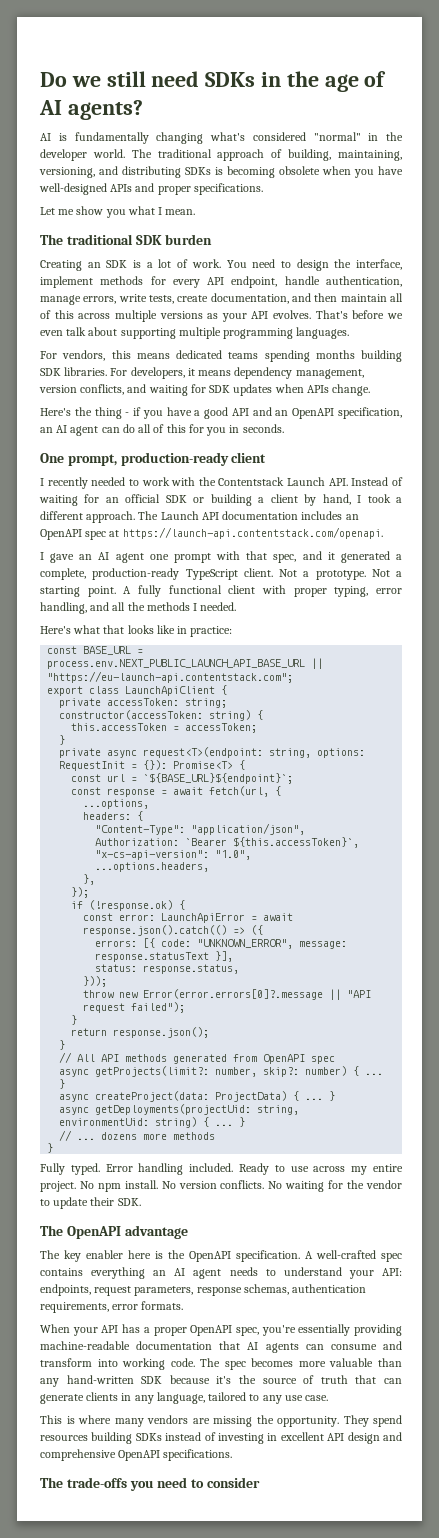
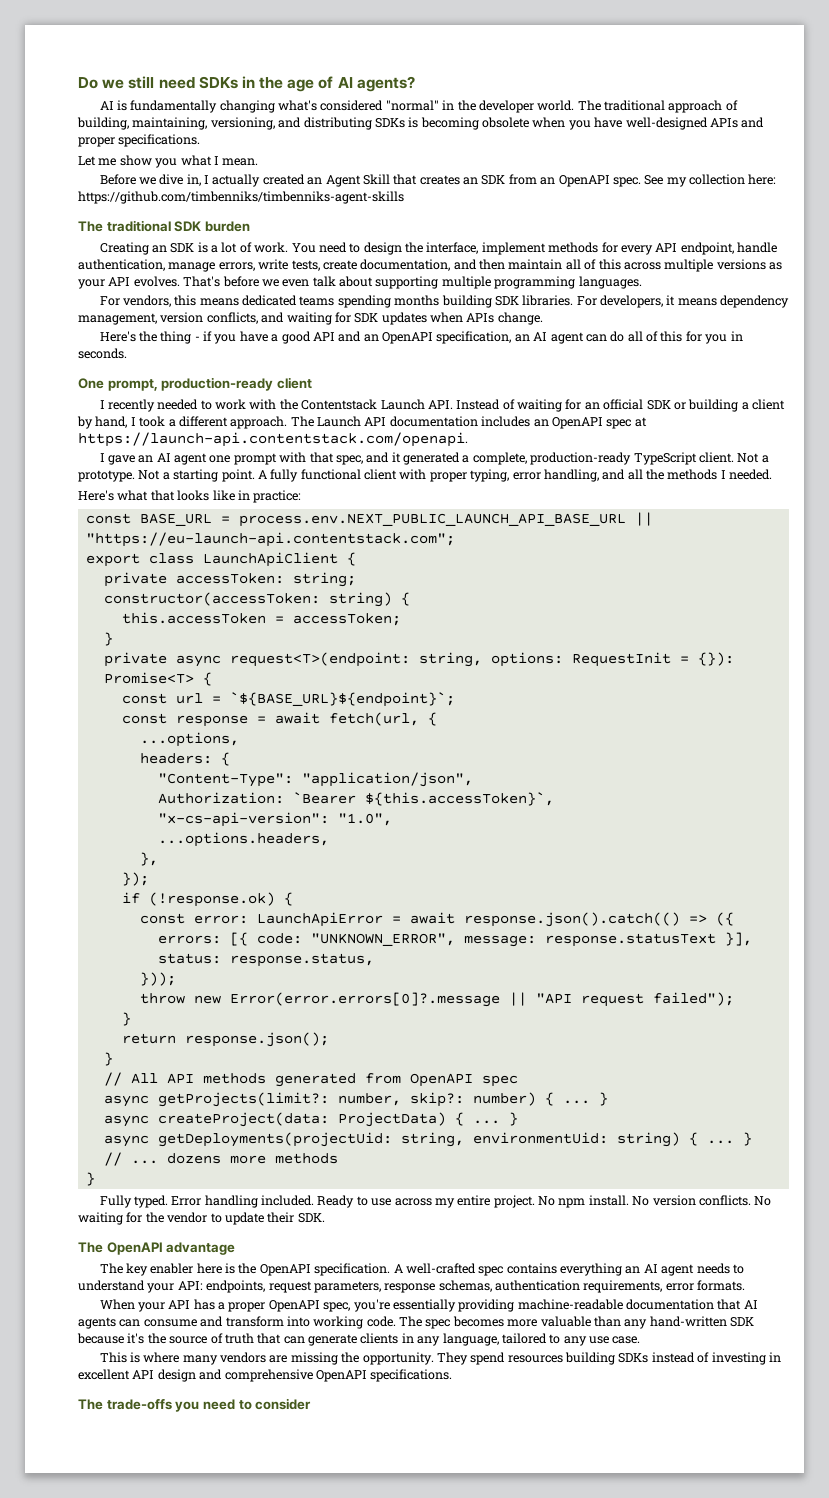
+ Before we dive in, I actually created an Agent Skill that creates an SDK from an OpenAPI spec. See my collection here: https://github.com/timbenniks/timbenniks-agent-skills

